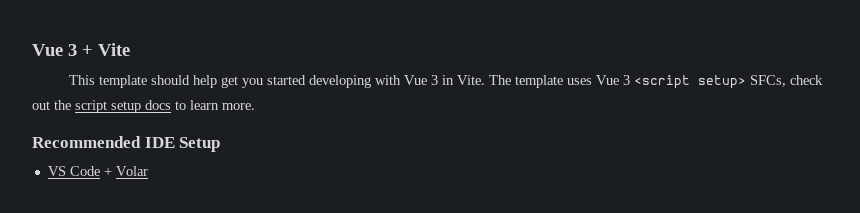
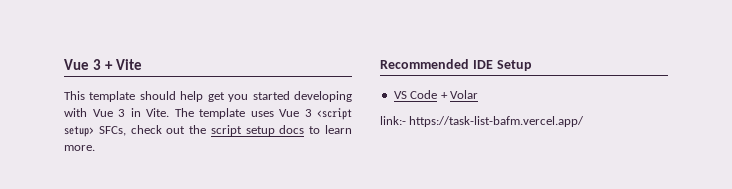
+ link:- https://task-list-bafm.vercel.app/

